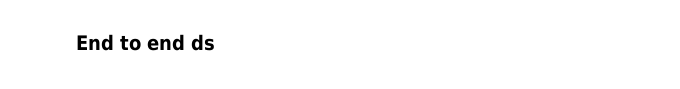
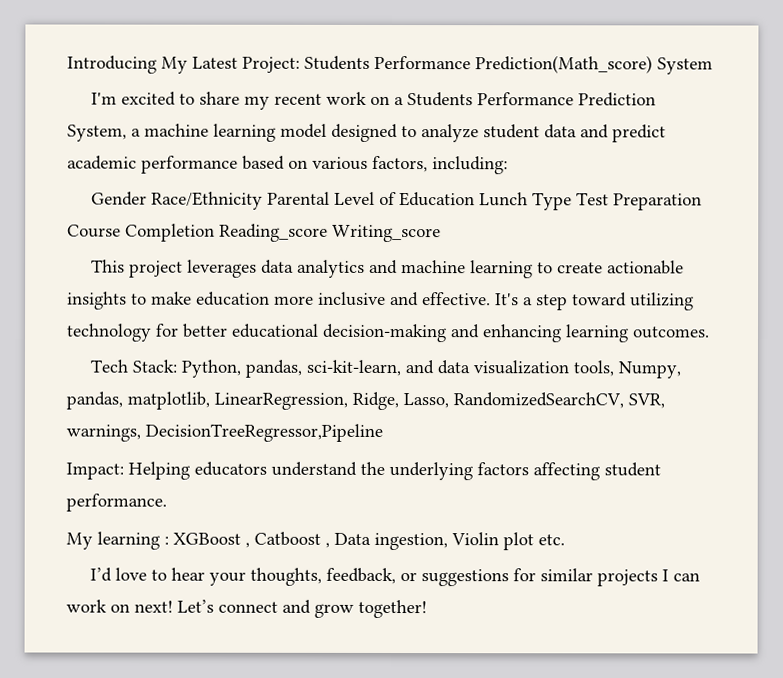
- End to end ds
+ Introducing My Latest Project: Students Performance Prediction(Math_score) System
+ I'm excited to share my recent work on a Students Performance Prediction System, a machine learning model designed to analyze student data and predict academic performance based on various factors, including:
+ Gender Race/Ethnicity Parental Level of Education Lunch Type Test Preparation Course Completion Reading_score Writing_score
+ This project leverages data analytics and machine learning to create actionable insights to make education more inclusive and effective. It's a step toward utilizing technology for better educational decision-making and enhancing learning outcomes.
+ Tech Stack: Python, pandas, sci-kit-learn, and data visualization tools, Numpy, pandas, matplotlib, LinearRegression, Ridge, Lasso, RandomizedSearchCV, SVR, warnings, DecisionTreeRegressor,Pipeline
+ Impact: Helping educators understand the underlying factors affecting student performance.
+ My learning : XGBoost , Catboost , Data ingestion, Violin plot etc.
+ I’d love to hear your thoughts, feedback, or suggestions for similar projects I can work on next! Let’s connect and grow together!

